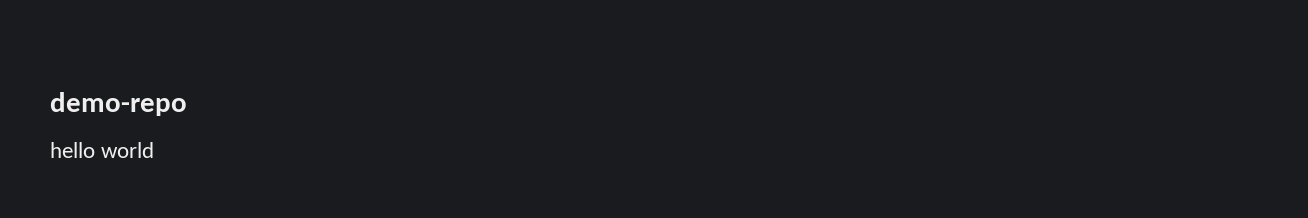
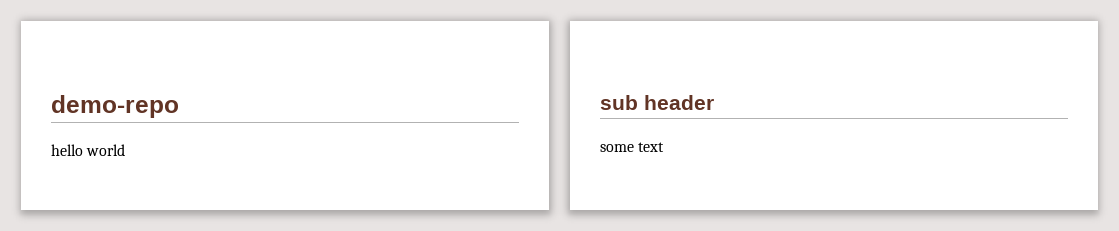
+ sub header
+ some text

